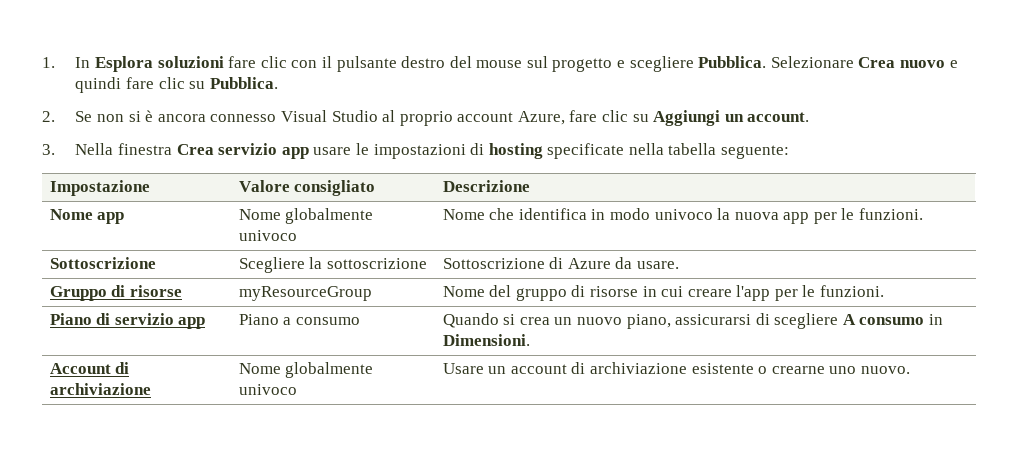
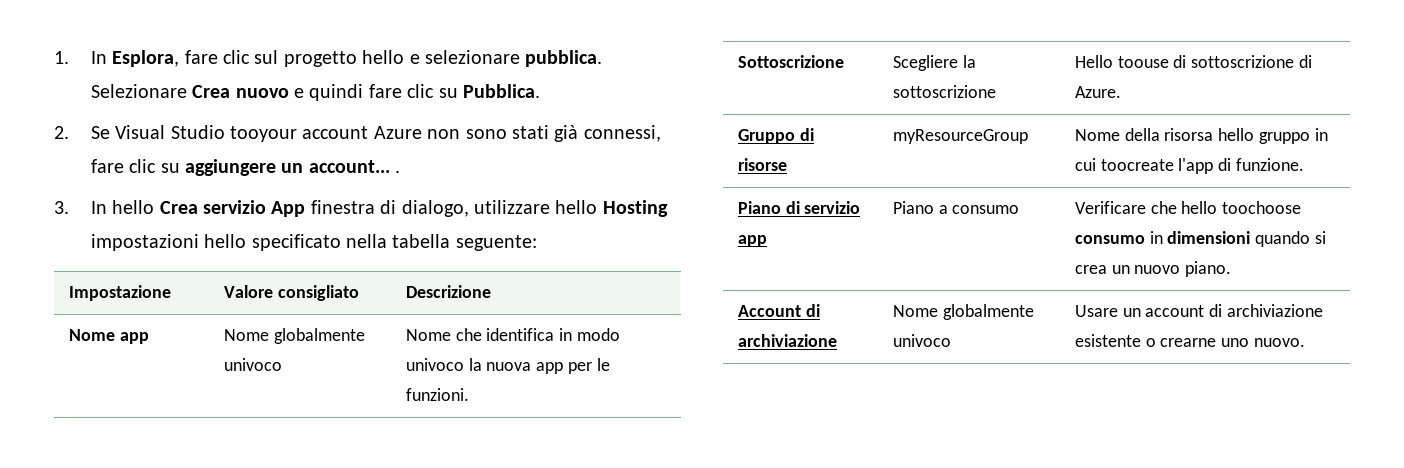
- 1. In Esplora soluzioni fare clic con il pulsante destro del mouse sul progetto e scegliere Pubblica.
+ 1. In Esplora, fare clic sul progetto hello e selezionare pubblica.
- 2. Se non si è ancora connesso Visual Studio al proprio account Azure, fare clic su Aggiungi un account.
- 3. Nella finestra Crea servizio app usare le impostazioni di hosting specificate nella tabella seguente:
+ 2. Se Visual Studio tooyour account Azure non sono stati già connessi, fare clic su aggiungere un account... .
+ 3. In hello Crea servizio App finestra di dialogo, utilizzare hello Hosting impostazioni hello specificato nella tabella seguente:
- Sottoscrizione | Scegliere la sottoscrizione | Sottoscrizione di Azure da usare.
+ Sottoscrizione | Scegliere la sottoscrizione | Hello toouse di sottoscrizione di Azure.
- Gruppo di risorse | myResourceGroup | Nome del gruppo di risorse in cui creare l'app per le funzioni.
+ Gruppo di risorse | myResourceGroup | Nome della risorsa hello gruppo in cui toocreate l'app di funzione.
- Piano di servizio app | Piano a consumo | Quando si crea un nuovo piano, assicurarsi di scegliere A consumo in Dimensioni.
+ Piano di servizio app | Piano a consumo | Verificare che hello toochoose consumo in dimensioni quando si crea un nuovo piano.

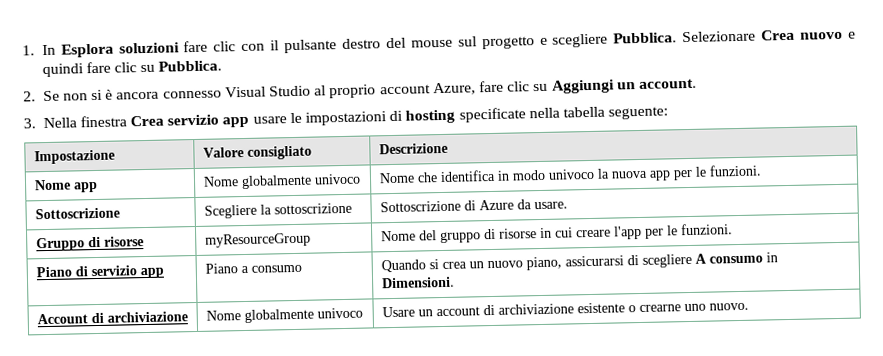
- 1. In Esplora, fare clic sul progetto hello e selezionare pubblica.
+ 1. In Esplora soluzioni fare clic con il pulsante destro del mouse sul progetto e scegliere Pubblica.
- 2. Se Visual Studio tooyour account Azure non sono stati già connessi, fare clic su aggiungere un account... .
- 3. In hello Crea servizio App finestra di dialogo, utilizzare hello Hosting impostazioni hello specificato nella tabella seguente:
+ 2. Se non si è ancora connesso Visual Studio al proprio account Azure, fare clic su Aggiungi un account.
+ 3. Nella finestra Crea servizio app usare le impostazioni di hosting specificate nella tabella seguente:
- Sottoscrizione | Scegliere la sottoscrizione | Hello toouse di sottoscrizione di Azure.
+ Sottoscrizione | Scegliere la sottoscrizione | Sottoscrizione di Azure da usare.
- Gruppo di risorse | myResourceGroup | Nome della risorsa hello gruppo in cui toocreate l'app di funzione.
+ Gruppo di risorse | myResourceGroup | Nome del gruppo di risorse in cui creare l'app per le funzioni.
- Piano di servizio app | Piano a consumo | Verificare che hello toochoose consumo in dimensioni quando si crea un nuovo piano.
+ Piano di servizio app | Piano a consumo | Quando si crea un nuovo piano, assicurarsi di scegliere A consumo in Dimensioni.

